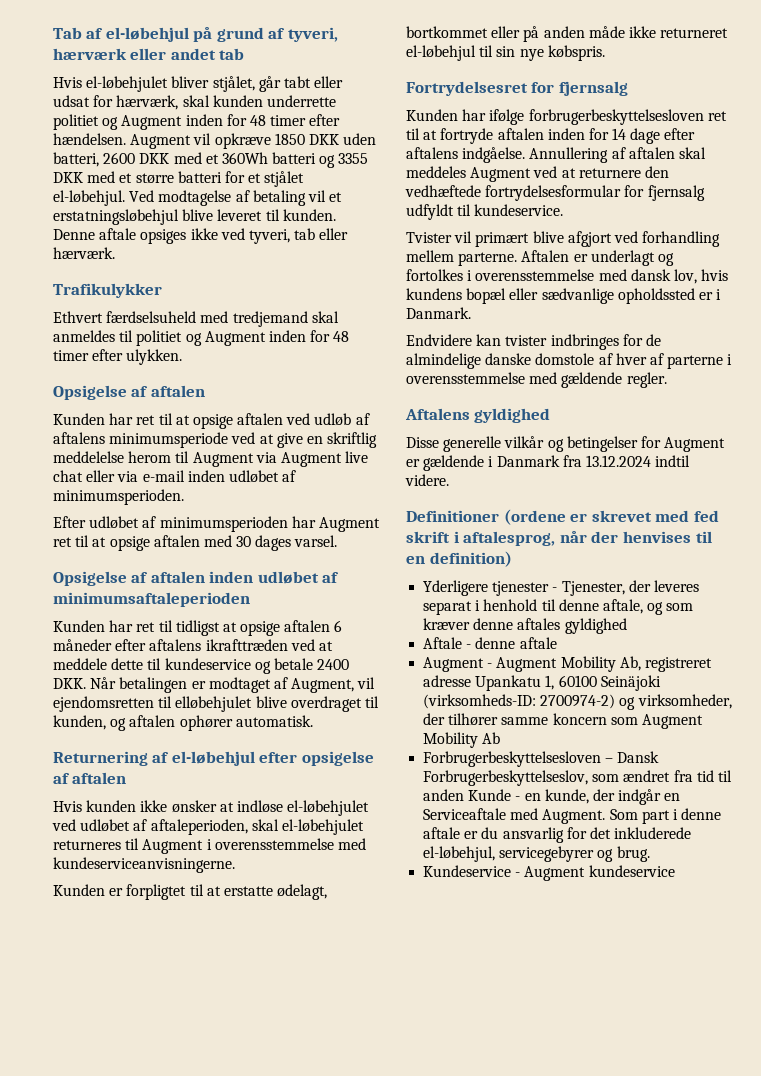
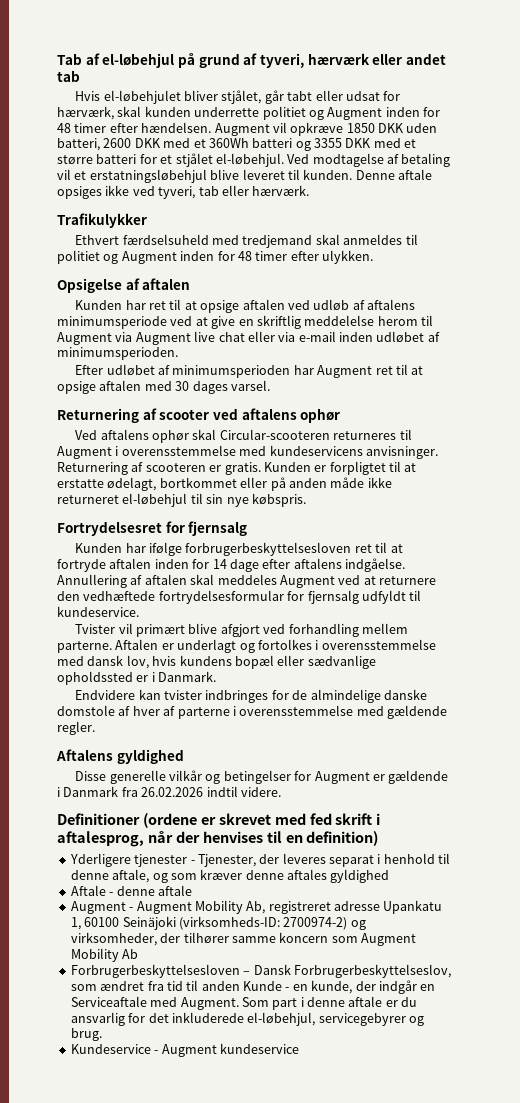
- Opsigelse af aftalen inden udløbet af minimumsaftaleperioden
- Kunden har ret til tidligst at opsige aftalen 6 måneder efter aftalens ikrafttræden ved at meddele dette til kundeservice og betale 2400 DKK. Når betalingen er modtaget af Augment, vil ejendomsretten til elløbehjulet blive overdraget til kunden, og aftalen ophører automatisk.
- Returnering af el-løbehjul efter opsigelse af aftalen
- Hvis kunden ikke ønsker at indløse el-løbehjulet ved udløbet af aftaleperioden, skal el-løbehjulet returneres til Augment i overensstemmelse med kundeserviceanvisningerne.
- Kunden er forpligtet til at erstatte ødelagt, bortkommet eller på anden måde ikke returneret el-løbehjul til sin nye købspris.
+ Returnering af scooter ved aftalens ophør
+ Ved aftalens ophør skal Circular-scooteren returneres til Augment i overensstemmelse med kundeservicens anvisninger. Returnering af scooteren er gratis. Kunden er forpligtet til at erstatte ødelagt, bortkommet eller på anden måde ikke returneret el-løbehjul til sin nye købspris.
- Disse generelle vilkår og betingelser for Augment er gældende i Danmark fra 13.12.2024 indtil videre.
+ Disse generelle vilkår og betingelser for Augment er gældende i Danmark fra 26.02.2026 indtil videre.

